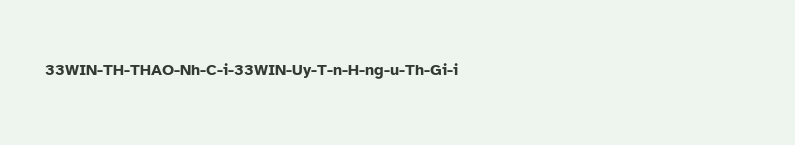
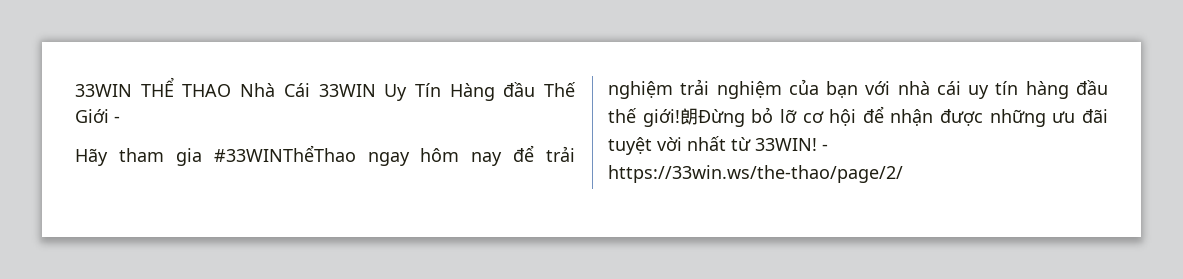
- 33WIN-TH-THAO-Nh-C-i-33WIN-Uy-T-n-H-ng-u-Th-Gi-i
+ 33WIN THỂ THAO Nhà Cái 33WIN Uy Tín Hàng đầu Thế Giới -
+ Hãy tham gia #33WINThểThao ngay hôm nay để trải nghiệm trải nghiệm của bạn với nhà cái uy tín hàng đầu thế giới!朗Đừng bỏ lỡ cơ hội để nhận được những ưu đãi tuyệt vời nhất từ 33WIN! - https://33win.ws/the-thao/page/2/

